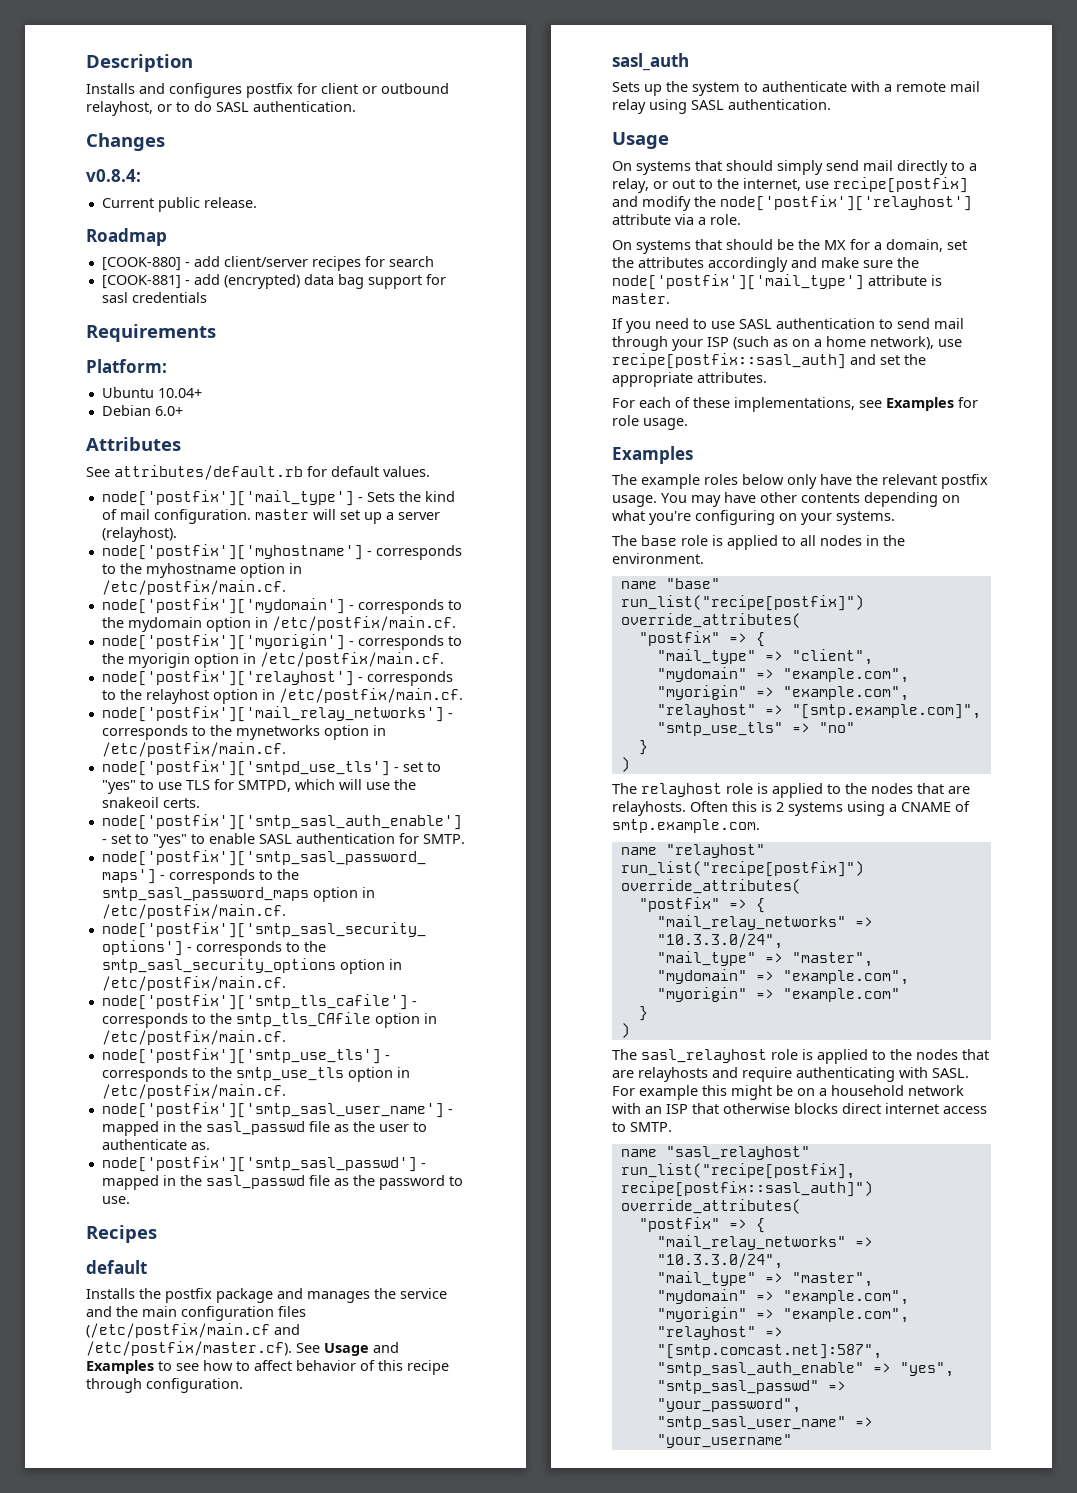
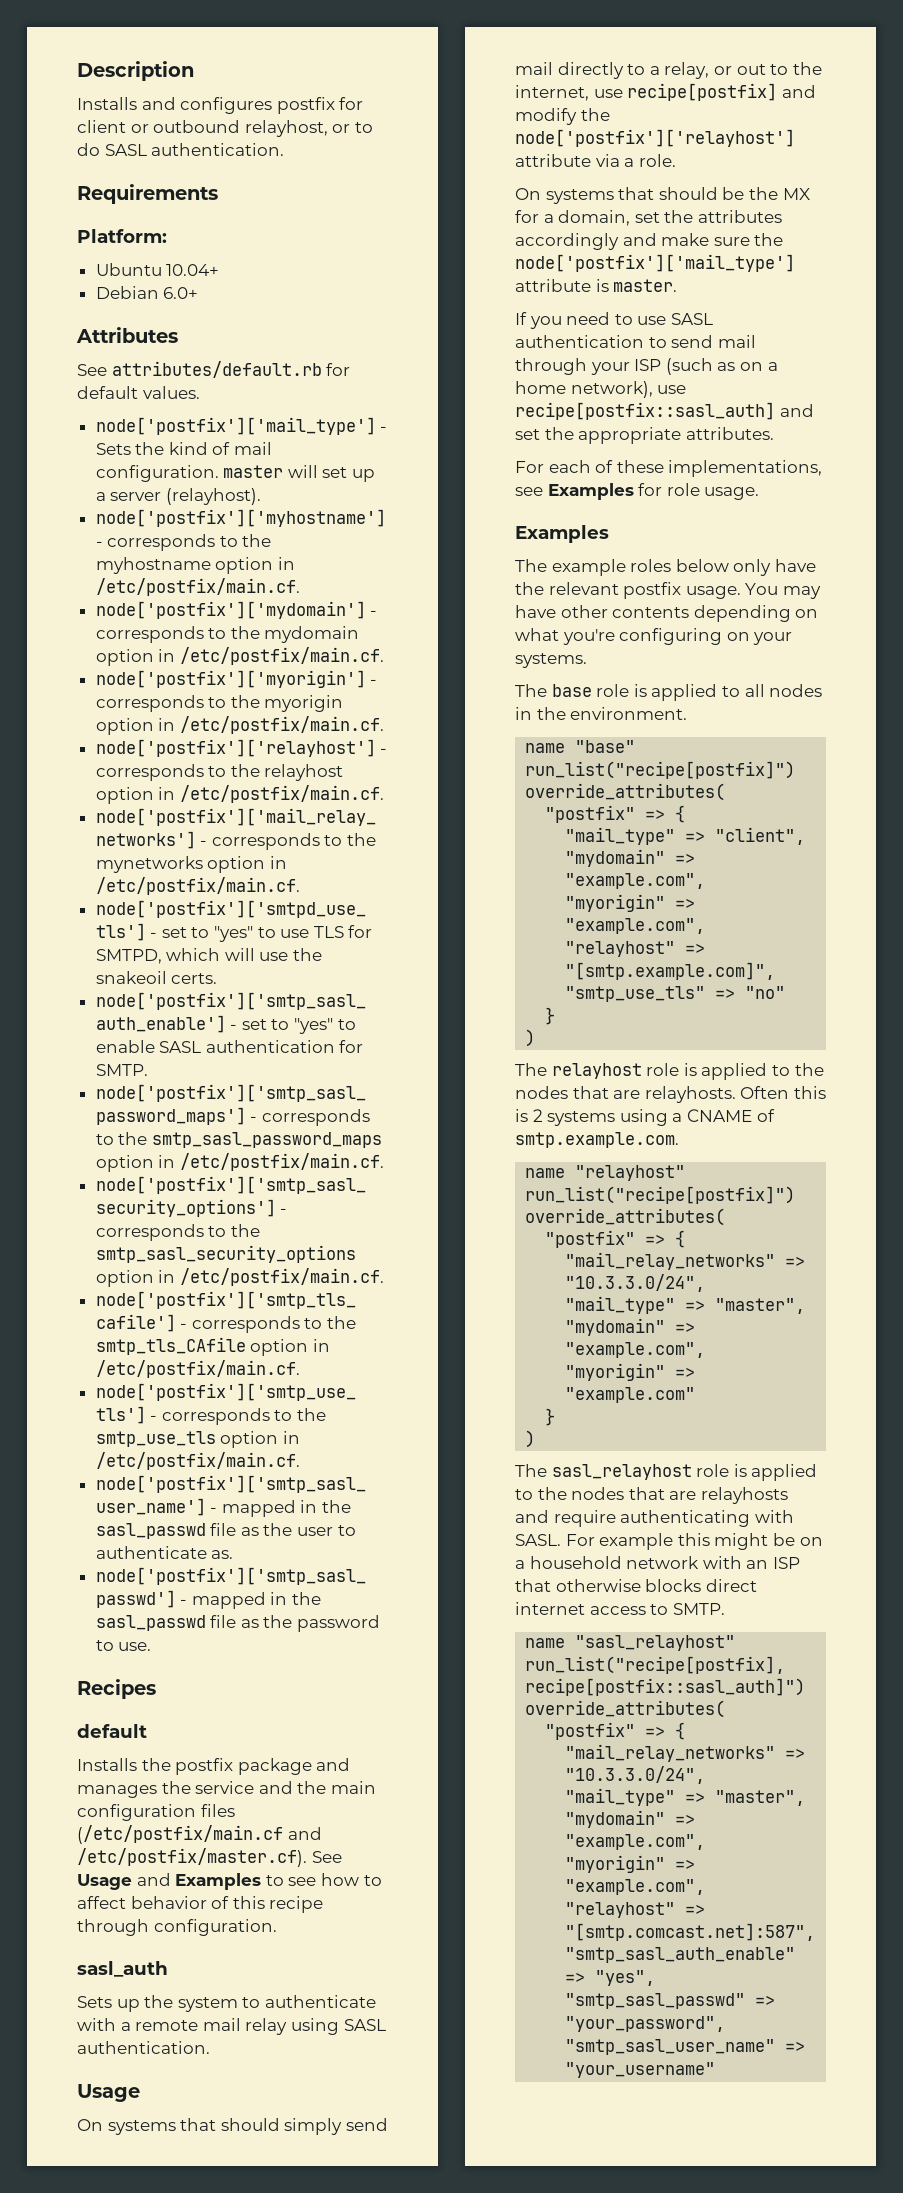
- Changes
- v0.8.4:
- Current public release.
- Roadmap
- [COOK-880] - add client/server recipes for search
- [COOK-881] - add (encrypted) data bag support for sasl credentials

